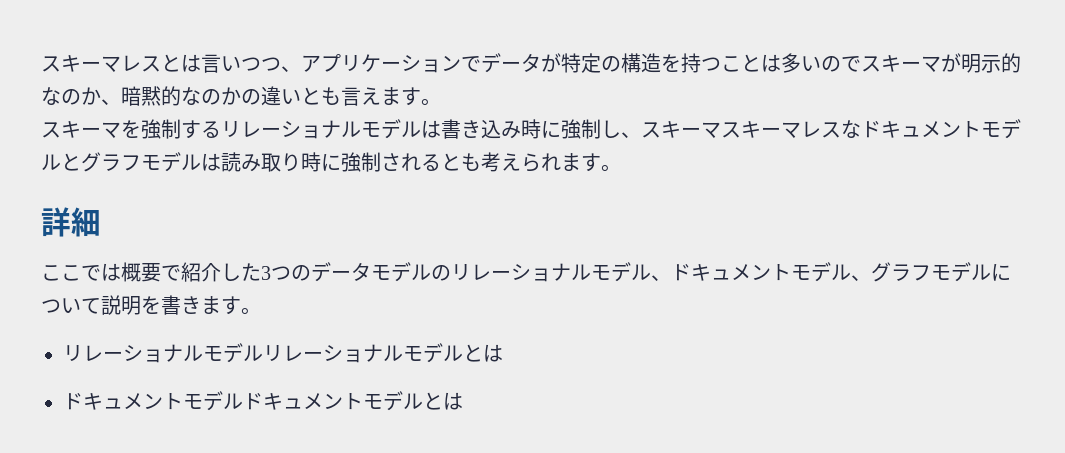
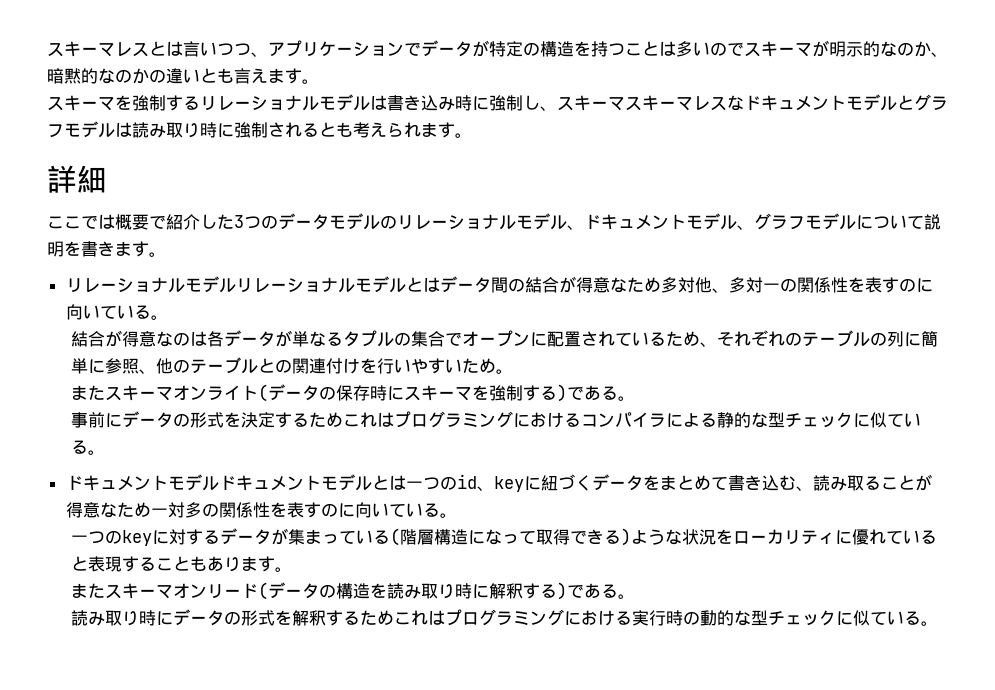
- リレーショナルモデルリレーショナルモデルとは
+ リレーショナルモデルリレーショナルモデルとはデータ間の結合が得意なため多対他、多対一の関係性を表すのに向いている。
+ 結合が得意なのは各データが単なるタプルの集合でオープンに配置されているため、それぞれのテーブルの列に簡単に参照、他のテーブルとの関連付けを行いやすいため。
+ またスキーマオンライト(データの保存時にスキーマを強制する)である。
+ 事前にデータの形式を決定するためこれはプログラミングにおけるコンパイラによる静的な型チェックに似ている。
- ドキュメントモデルドキュメントモデルとは
+ ドキュメントモデルドキュメントモデルとは一つのid、keyに紐づくデータをまとめて書き込む、読み取ることが得意なため一対多の関係性を表すのに向いている。
+ 一つのkeyに対するデータが集まっている(階層構造になって取得できる)ような状況をローカリティに優れていると表現することもあります。
+ またスキーマオンリード(データの構造を読み取り時に解釈する)である。
+ 読み取り時にデータの形式を解釈するためこれはプログラミングにおける実行時の動的な型チェックに似ている。

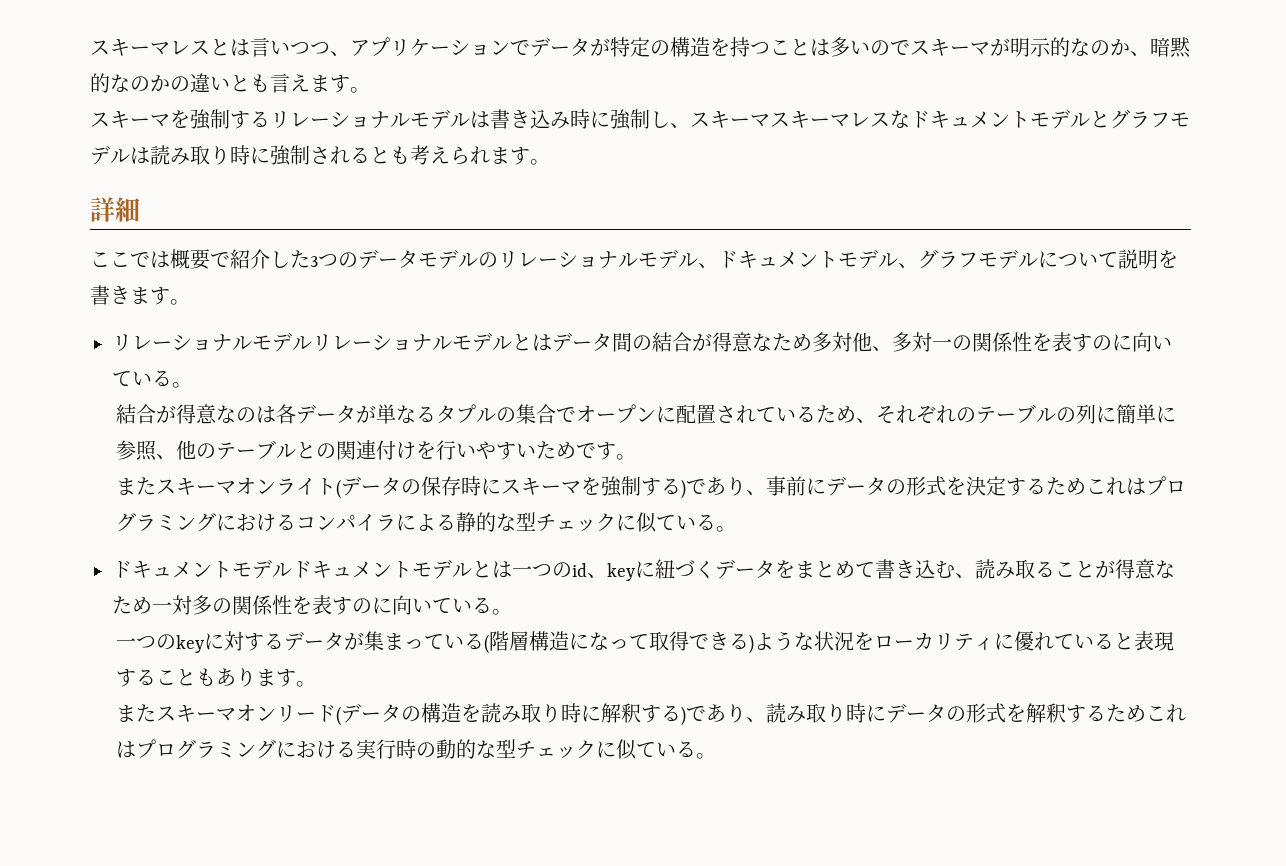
- 結合が得意なのは各データが単なるタプルの集合でオープンに配置されているため、それぞれのテーブルの列に簡単に参照、他のテーブルとの関連付けを行いやすいため。
+ 結合が得意なのは各データが単なるタプルの集合でオープンに配置されているため、それぞれのテーブルの列に簡単に参照、他のテーブルとの関連付けを行いやすいためです。
- またスキーマオンライト(データの保存時にスキーマを強制する)である。
- 事前にデータの形式を決定するためこれはプログラミングにおけるコンパイラによる静的な型チェックに似ている。
+ またスキーマオンライト(データの保存時にスキーマを強制する)であり、事前にデータの形式を決定するためこれはプログラミングにおけるコンパイラによる静的な型チェックに似ている。
- またスキーマオンリード(データの構造を読み取り時に解釈する)である。
- 読み取り時にデータの形式を解釈するためこれはプログラミングにおける実行時の動的な型チェックに似ている。
+ またスキーマオンリード(データの構造を読み取り時に解釈する)であり、読み取り時にデータの形式を解釈するためこれはプログラミングにおける実行時の動的な型チェックに似ている。

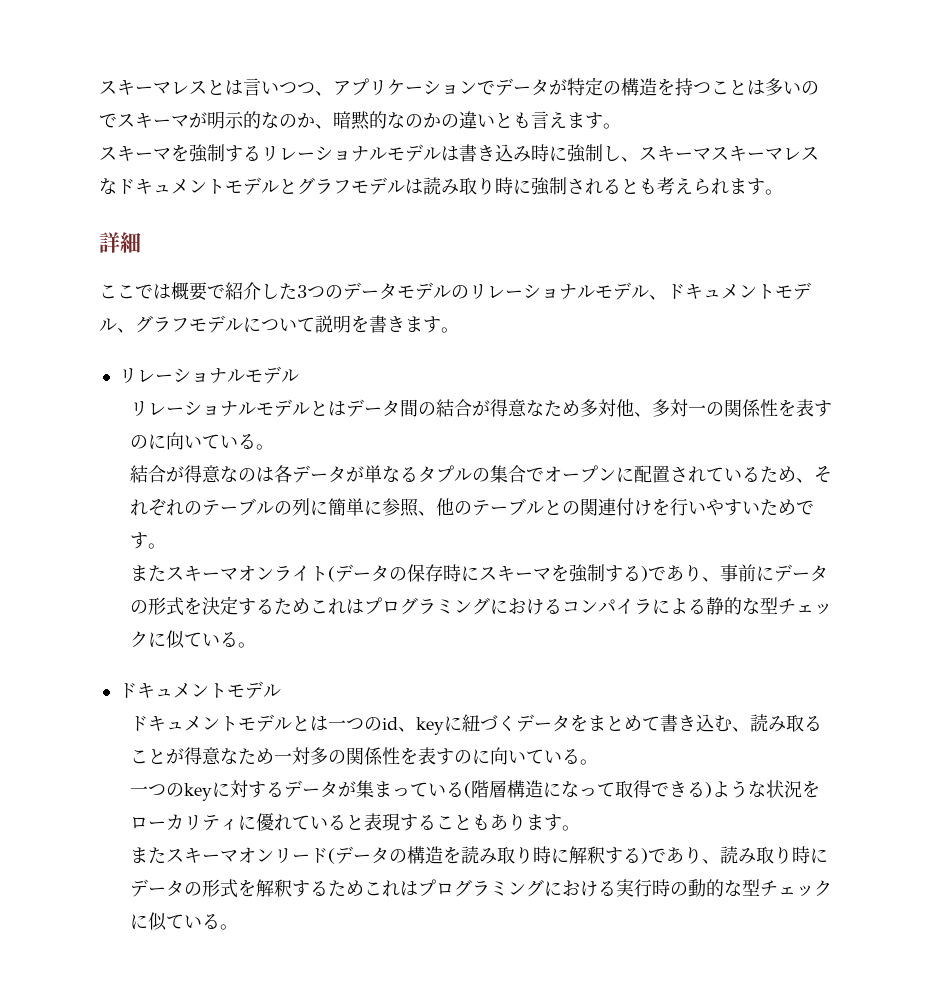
  ここでは概要で紹介した3つのデータモデルのリレーショナルモデル、ドキュメントモデル、グラフモデルについて説明を書きます。
- リレーショナルモデルリレーショナルモデルとはデータ間の結合が得意なため多対他、多対一の関係性を表すのに向いている。
+ リレーショナルモデル
+ リレーショナルモデルとはデータ間の結合が得意なため多対他、多対一の関係性を表すのに向いている。
  またスキーマオンライト(データの保存時にスキーマを強制する)であり、事前にデータの形式を決定するためこれはプログラミングにおけるコンパイラによる静的な型チェックに似ている。
- ドキュメントモデルドキュメントモデルとは一つのid、keyに紐づくデータをまとめて書き込む、読み取ることが得意なため一対多の関係性を表すのに向いている。
+ ドキュメントモデル
+ ドキュメントモデルとは一つのid、keyに紐づくデータをまとめて書き込む、読み取ることが得意なため一対多の関係性を表すのに向いている。

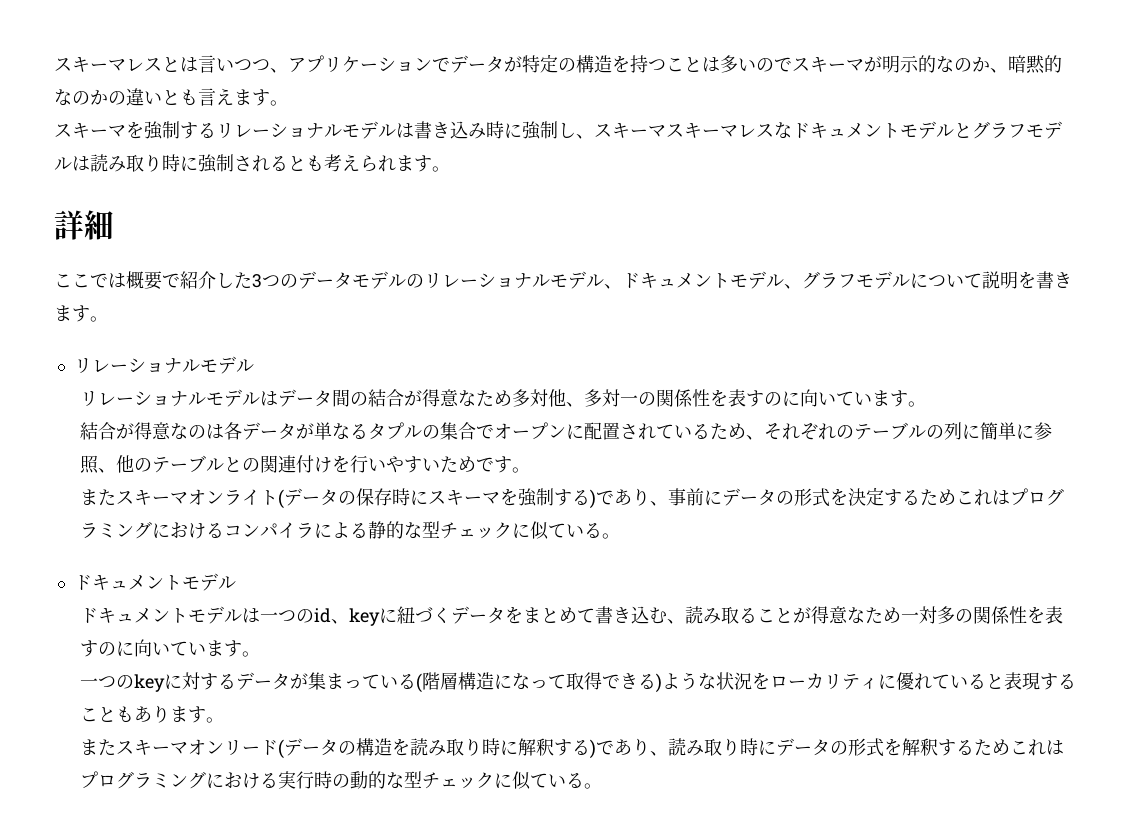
- リレーショナルモデルとはデータ間の結合が得意なため多対他、多対一の関係性を表すのに向いている。
+ リレーショナルモデルはデータ間の結合が得意なため多対他、多対一の関係性を表すのに向いています。
- ドキュメントモデルとは一つのid、keyに紐づくデータをまとめて書き込む、読み取ることが得意なため一対多の関係性を表すのに向いている。
+ ドキュメントモデルは一つのid、keyに紐づくデータをまとめて書き込む、読み取ることが得意なため一対多の関係性を表すのに向いています。

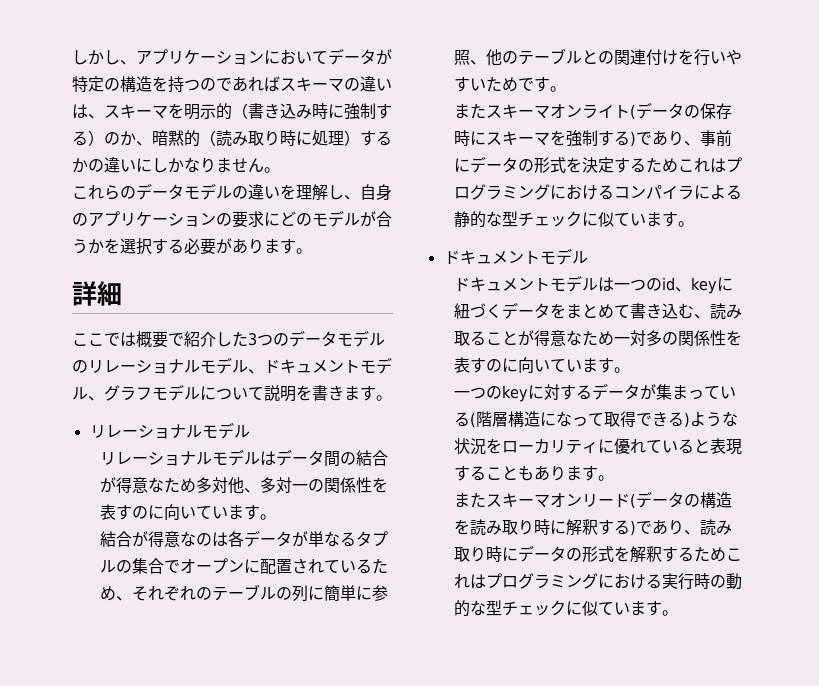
- スキーマレスとは言いつつ、アプリケーションでデータが特定の構造を持つことは多いのでスキーマが明示的なのか、暗黙的なのかの違いとも言えます。
- スキーマを強制するリレーショナルモデルは書き込み時に強制し、スキーマスキーマレスなドキュメントモデルとグラフモデルは読み取り時に強制されるとも考えられます。
+ しかし、アプリケーションにおいてデータが特定の構造を持つのであればスキーマの違いは、スキーマを明示的（書き込み時に強制する）のか、暗黙的（読み取り時に処理）するかの違いにしかなりません。
+ これらのデータモデルの違いを理解し、自身のアプリケーションの要求にどのモデルが合うかを選択する必要があります。
- またスキーマオンライト(データの保存時にスキーマを強制する)であり、事前にデータの形式を決定するためこれはプログラミングにおけるコンパイラによる静的な型チェックに似ている。
+ またスキーマオンライト(データの保存時にスキーマを強制する)であり、事前にデータの形式を決定するためこれはプログラミングにおけるコンパイラによる静的な型チェックに似ています。
- またスキーマオンリード(データの構造を読み取り時に解釈する)であり、読み取り時にデータの形式を解釈するためこれはプログラミングにおける実行時の動的な型チェックに似ている。
+ またスキーマオンリード(データの構造を読み取り時に解釈する)であり、読み取り時にデータの形式を解釈するためこれはプログラミングにおける実行時の動的な型チェックに似ています。

